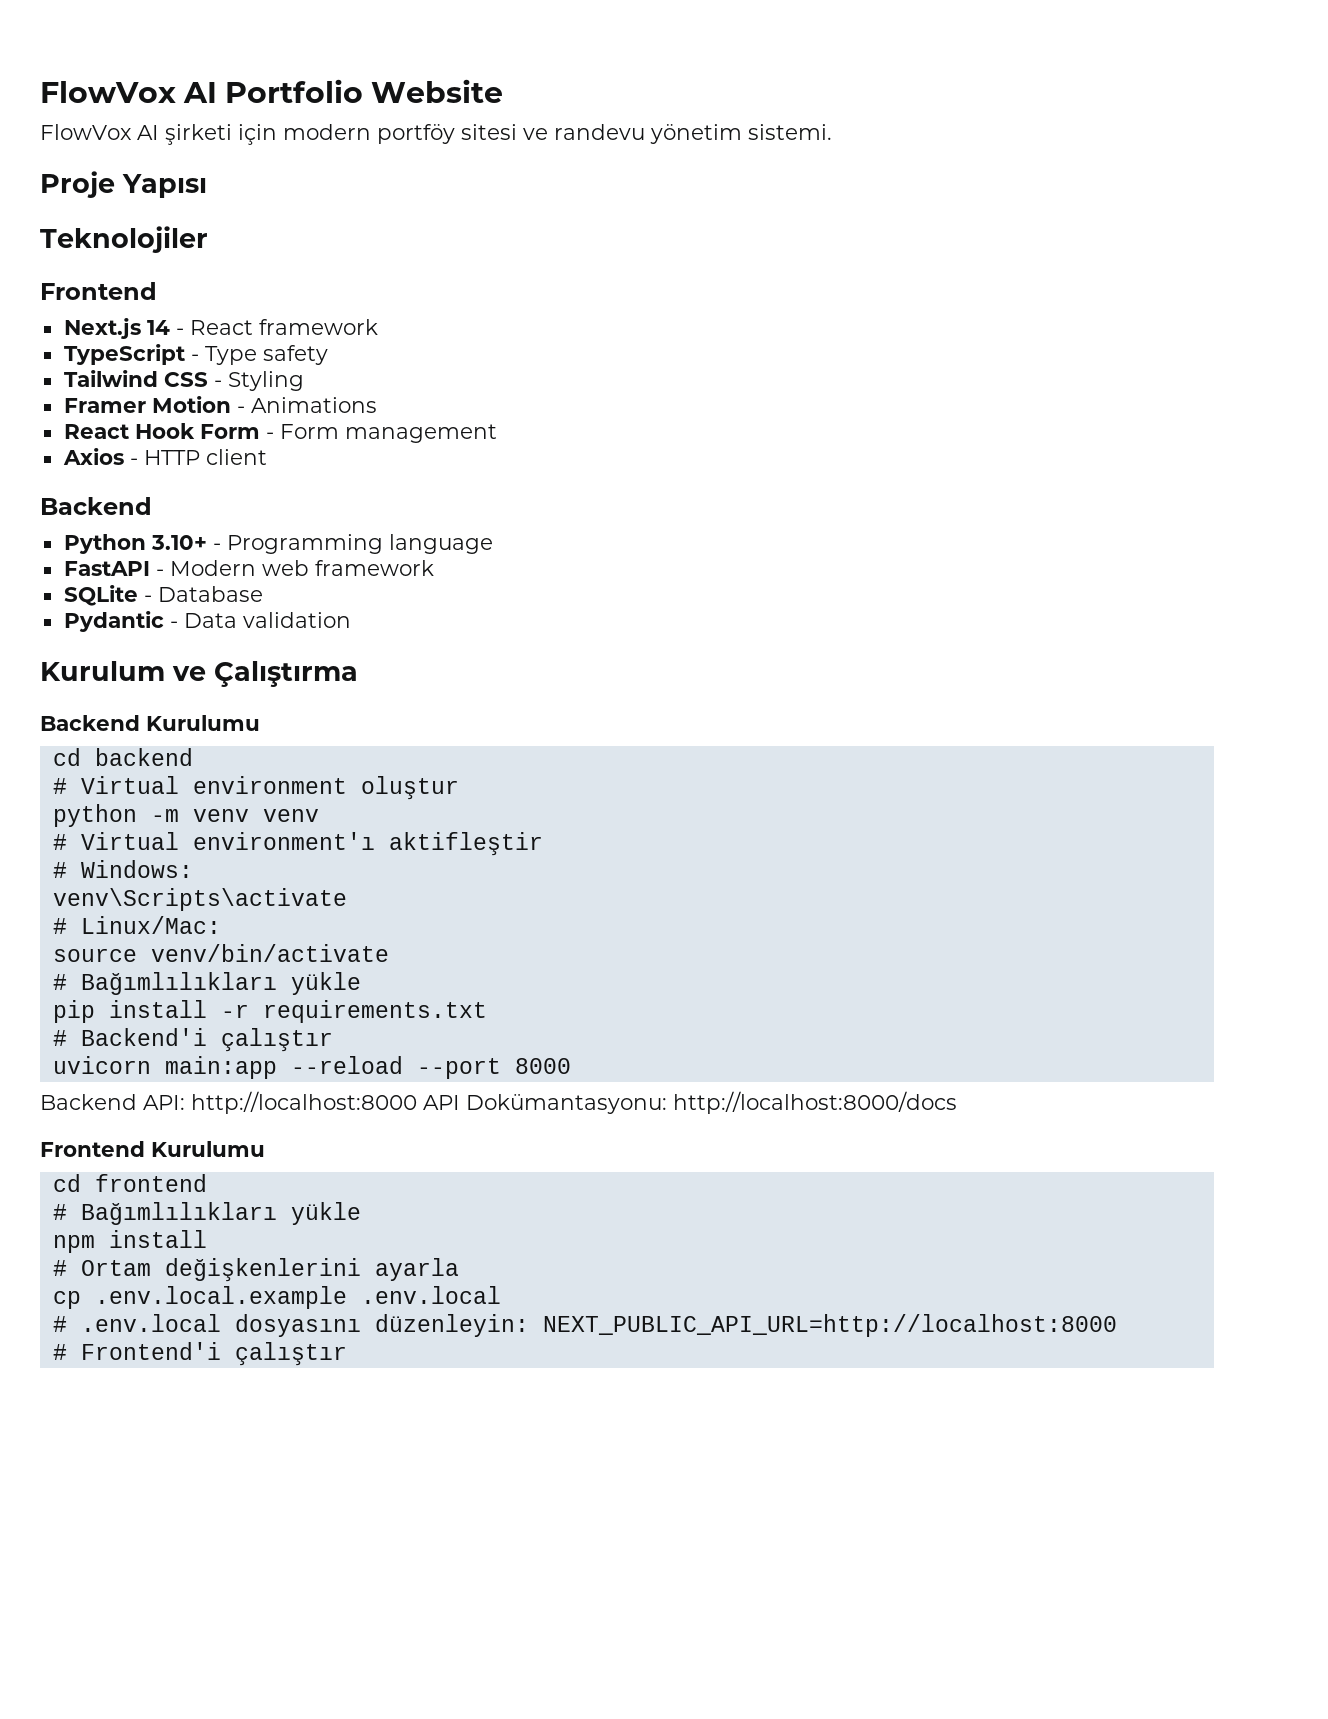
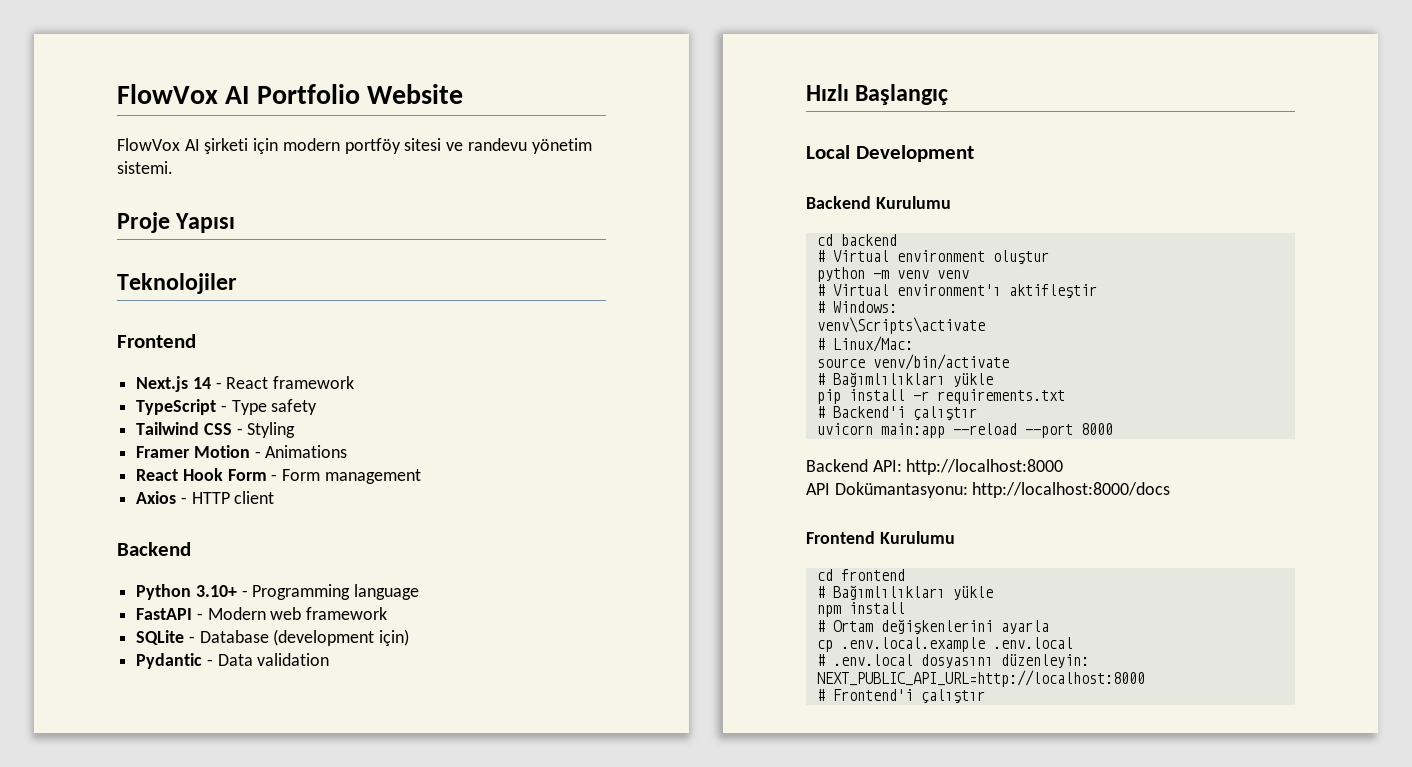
- SQLite - Database
+ SQLite - Database (development için)
- Kurulum ve Çalıştırma
+ Hızlı Başlangıç
+ Local Development
- Backend API: http://localhost:8000 API Dokümantasyonu: http://localhost:8000/docs
+ Backend API: http://localhost:8000
+ API Dokümantasyonu: http://localhost:8000/docs

